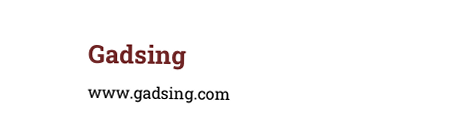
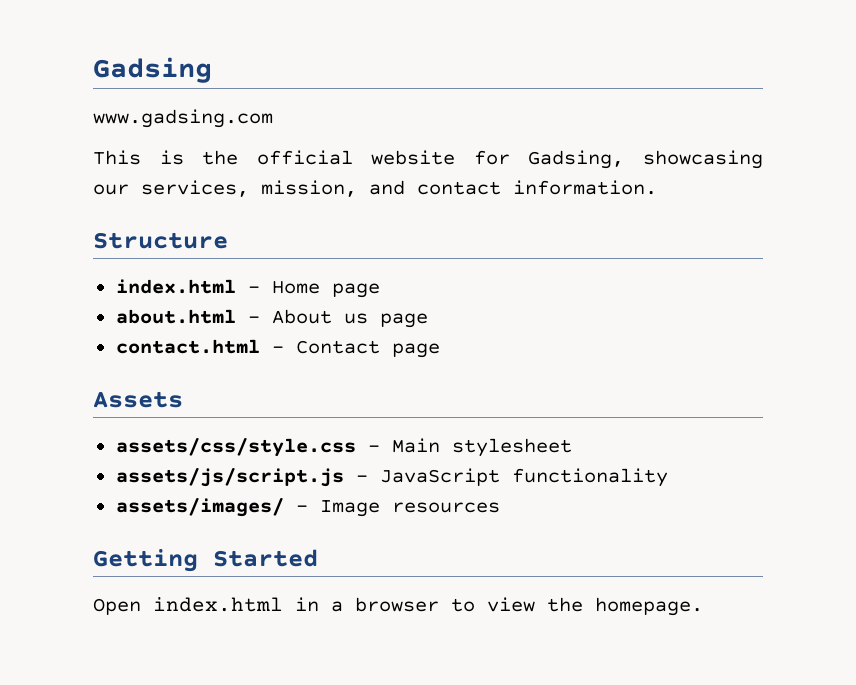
+ This is the official website for Gadsing, showcasing our services, mission, and contact information.
+ Structure
+ index.html - Home page
+ about.html - About us page
+ contact.html - Contact page
+ Assets
+ assets/css/style.css - Main stylesheet
+ assets/js/script.js - JavaScript functionality
+ assets/images/ - Image resources
+ Getting Started
+ Open index.html in a browser to view the homepage.

